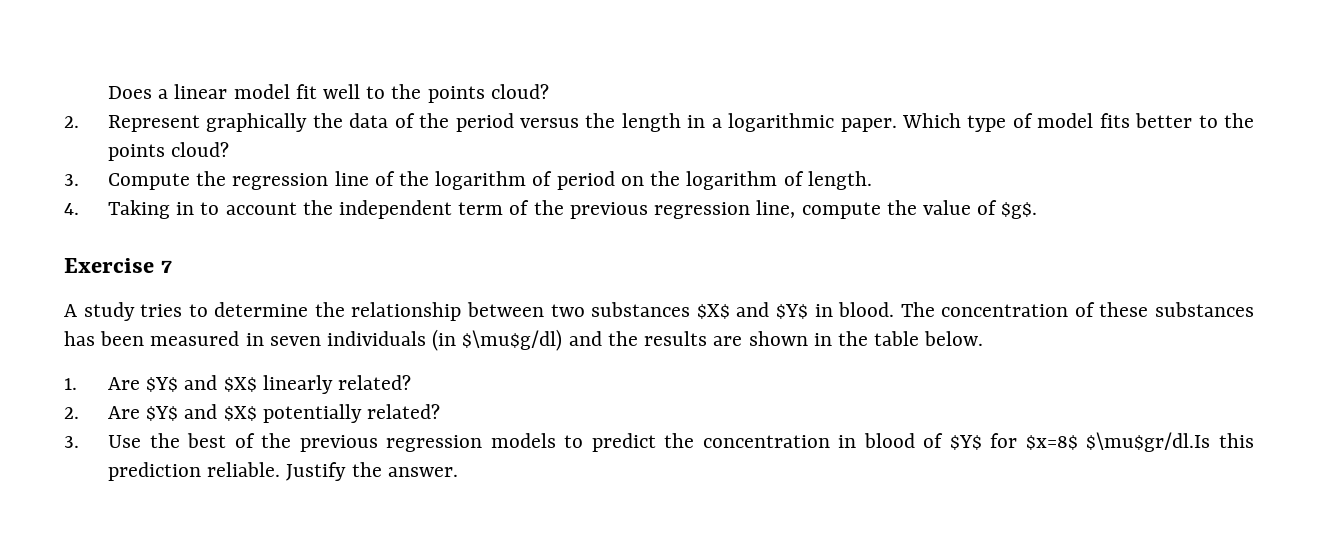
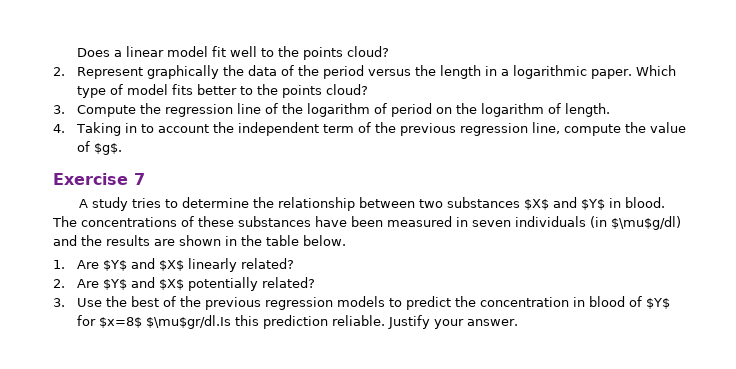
- The concentration of these substances has been measured in seven individuals (in $\mu$g/dl) and the results are shown in the table below.
+ The concentrations of these substances have been measured in seven individuals (in $\mu$g/dl) and the results are shown in the table below.
- Justify the answer.
+ Justify your answer.

